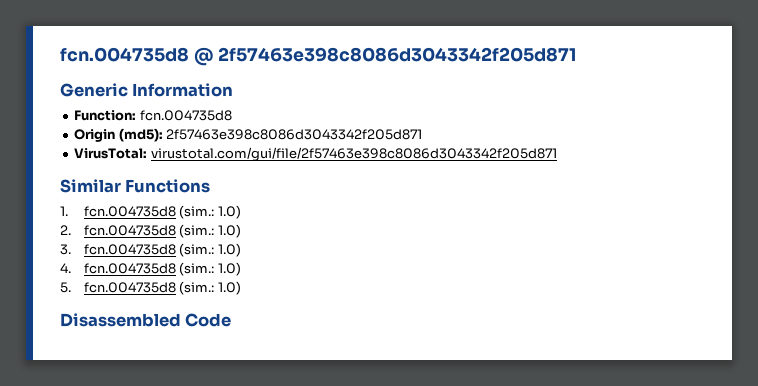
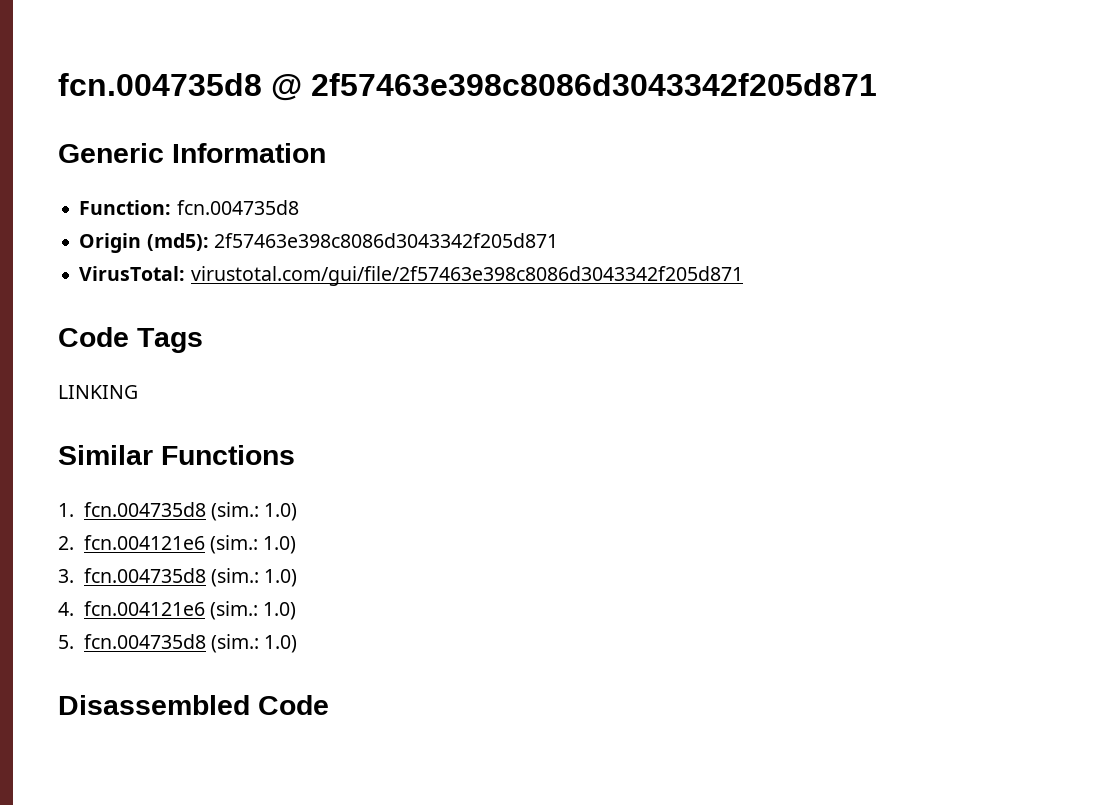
+ Code Tags
+ LINKING
- 2. fcn.004735d8 (sim.: 1.0)
+ 2. fcn.004121e6 (sim.: 1.0)
- 4. fcn.004735d8 (sim.: 1.0)
+ 4. fcn.004121e6 (sim.: 1.0)

